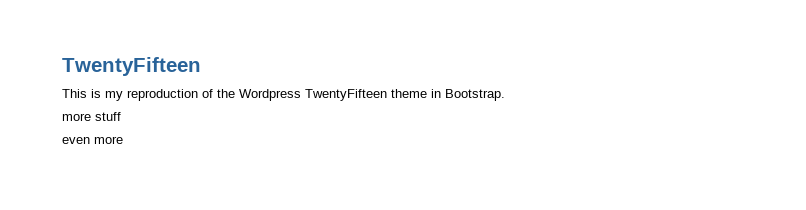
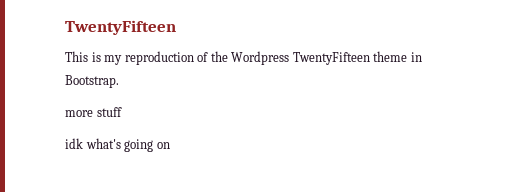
- even more
+ idk what's going on

